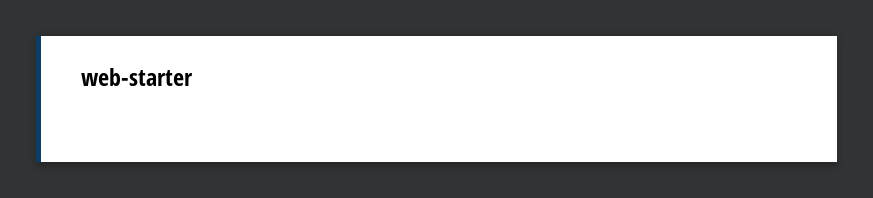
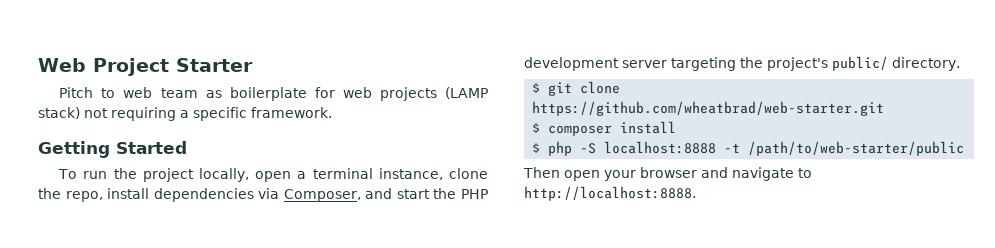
- web-starter
+ Web Project Starter
+ Pitch to web team as boilerplate for web projects (LAMP stack) not requiring a specific framework.
+ Getting Started
+ To run the project locally, open a terminal instance, clone the repo, install dependencies via Composer, and start the PHP development server targeting the project's public/ directory.
+ $ git clone https://github.com/wheatbrad/web-starter.git
+ $ composer install
+ $ php -S localhost:8888 -t /path/to/web-starter/public
+ Then open your browser and navigate to http://localhost:8888.

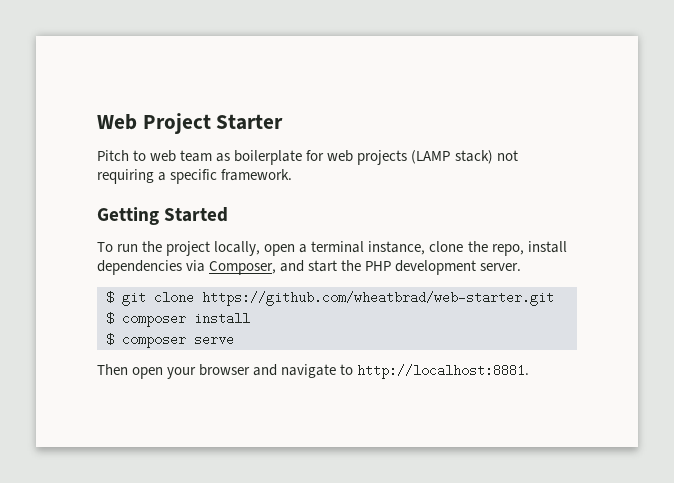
- To run the project locally, open a terminal instance, clone the repo, install dependencies via Composer, and start the PHP development server targeting the project's public/ directory.
+ To run the project locally, open a terminal instance, clone the repo, install dependencies via Composer, and start the PHP development server.
- $ php -S localhost:8888 -t /path/to/web-starter/public
+ $ composer serve
- Then open your browser and navigate to http://localhost:8888.
+ Then open your browser and navigate to http://localhost:8881.

